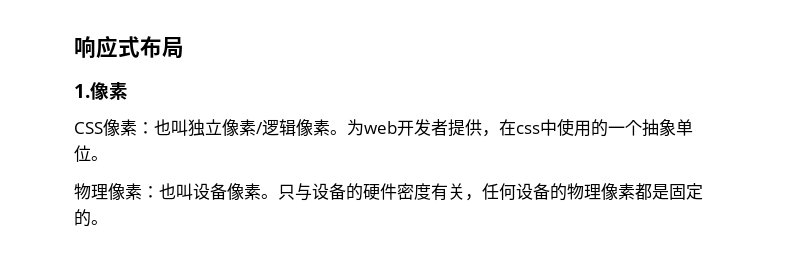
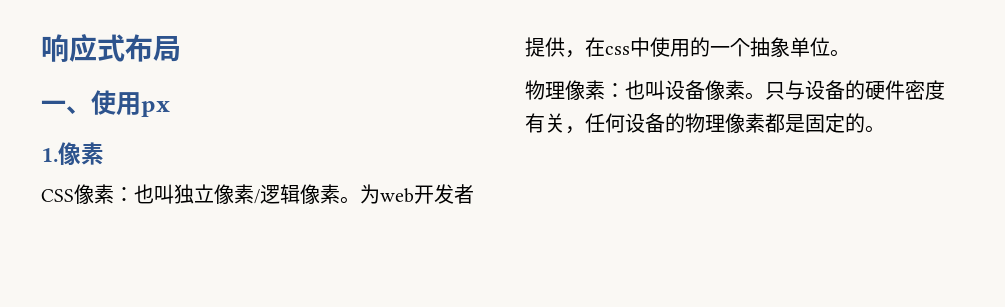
+ 一、使用px

